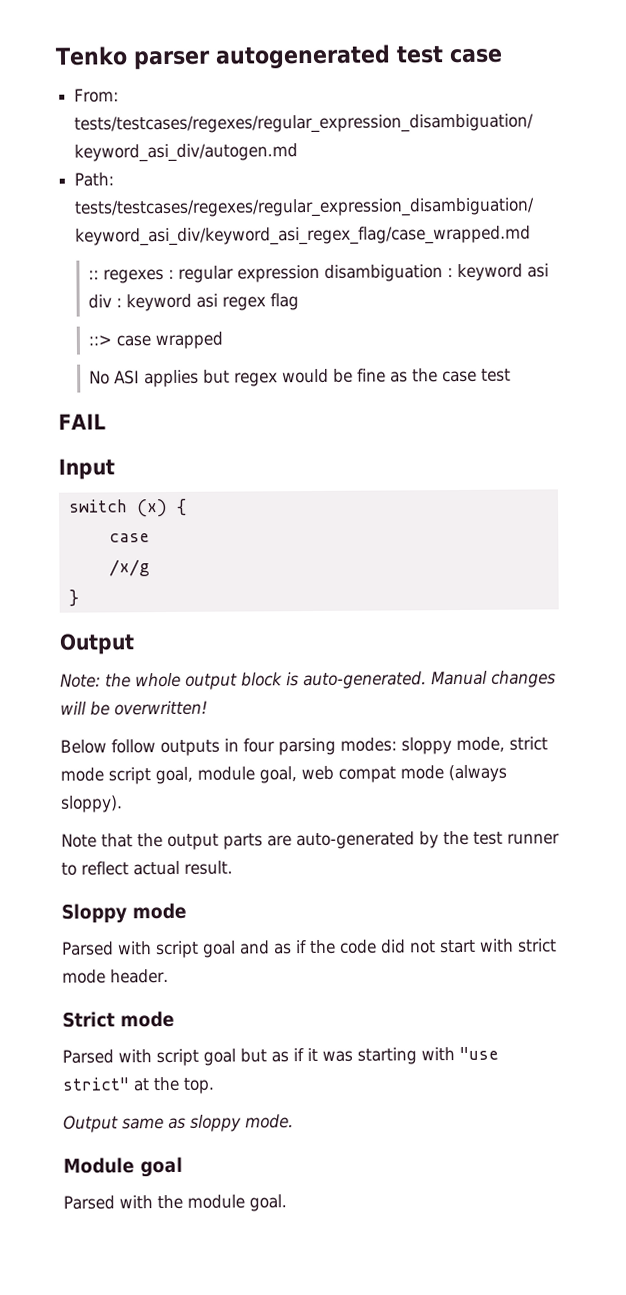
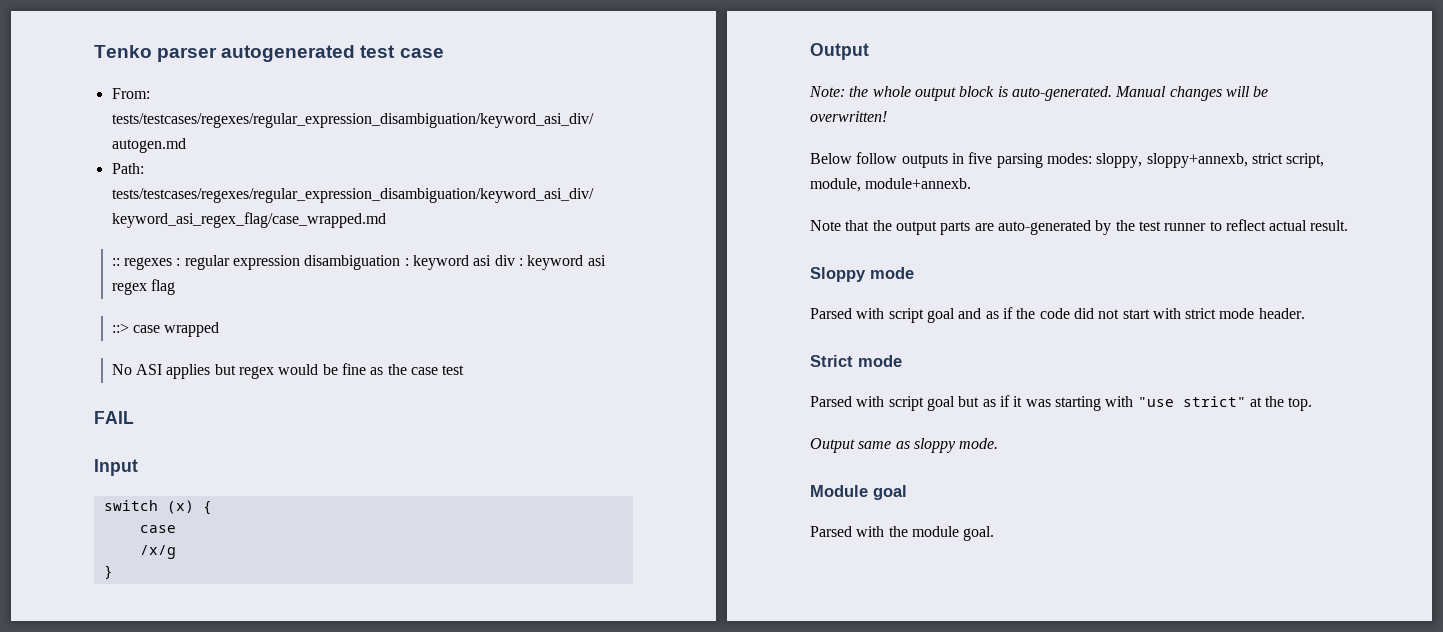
- Below follow outputs in four parsing modes: sloppy mode, strict mode script goal, module goal, web compat mode (always sloppy).
+ Below follow outputs in five parsing modes: sloppy, sloppy+annexb, strict script, module, module+annexb.

